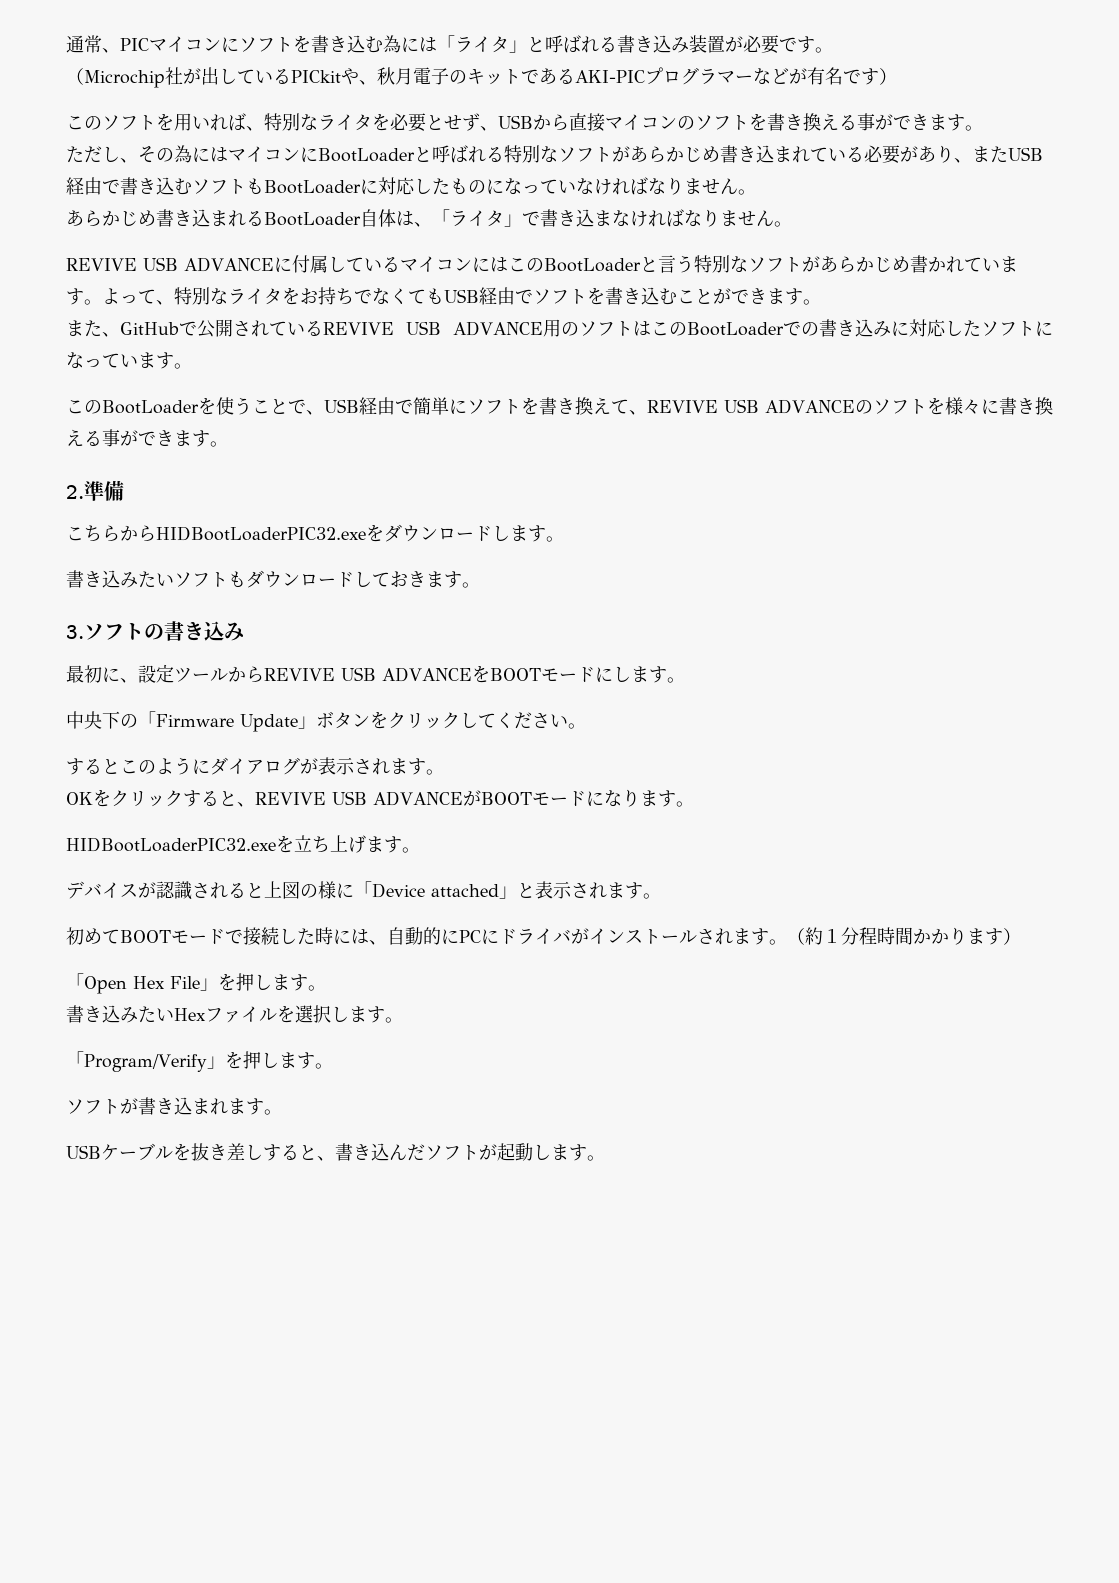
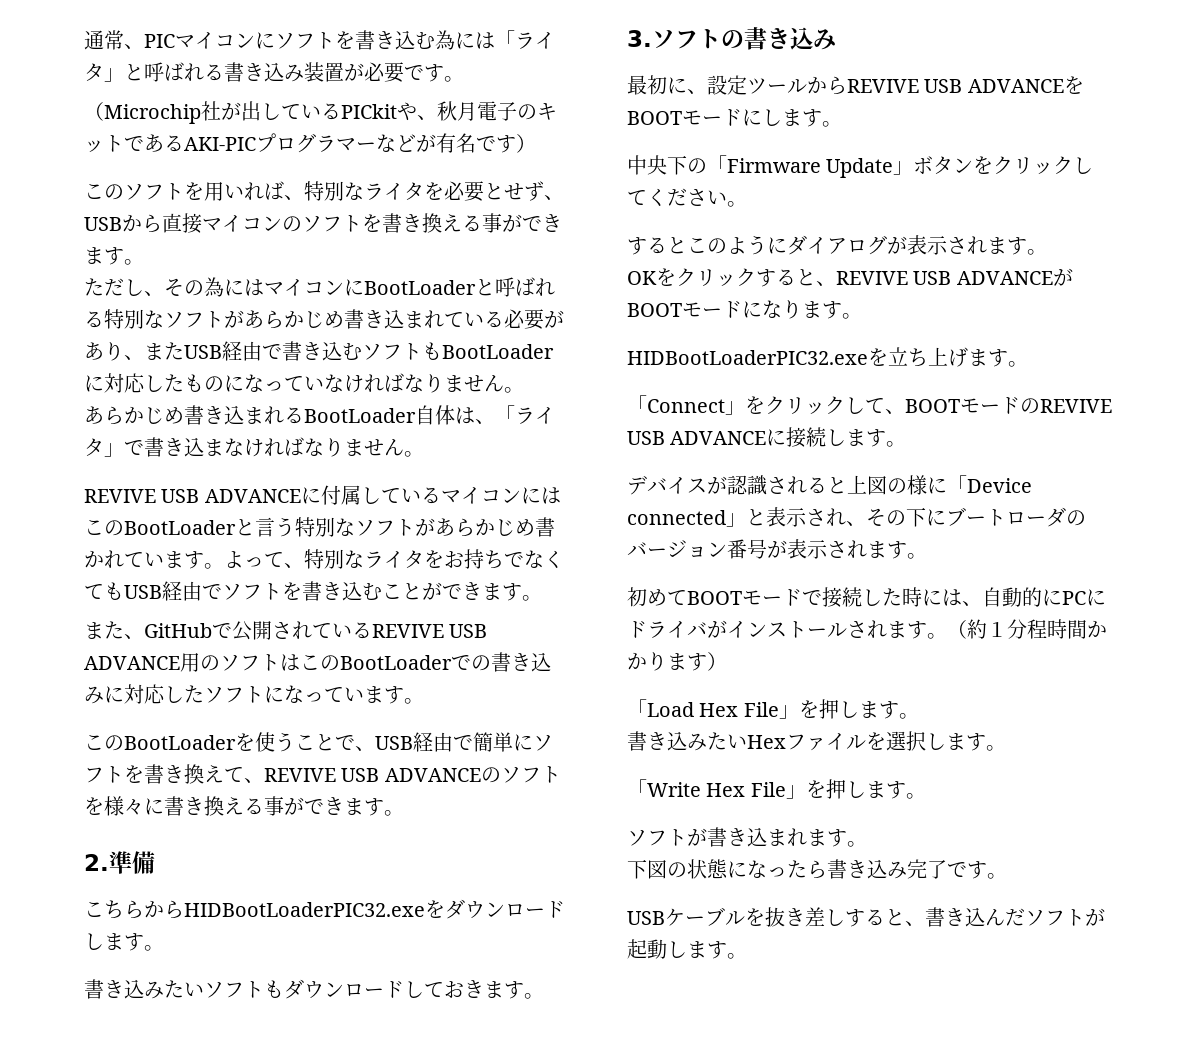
+ 「Connect」をクリックして、BOOTモードのREVIVE USB ADVANCEに接続します。
- デバイスが認識されると上図の様に「Device attached」と表示されます。
+ デバイスが認識されると上図の様に「Device connected」と表示され、その下にブートローダのバージョン番号が表示されます。
- 「Open Hex File」を押します。
+ 「Load Hex File」を押します。
- 「Program/Verify」を押します。
+ 「Write Hex File」を押します。
+ 下図の状態になったら書き込み完了です。

